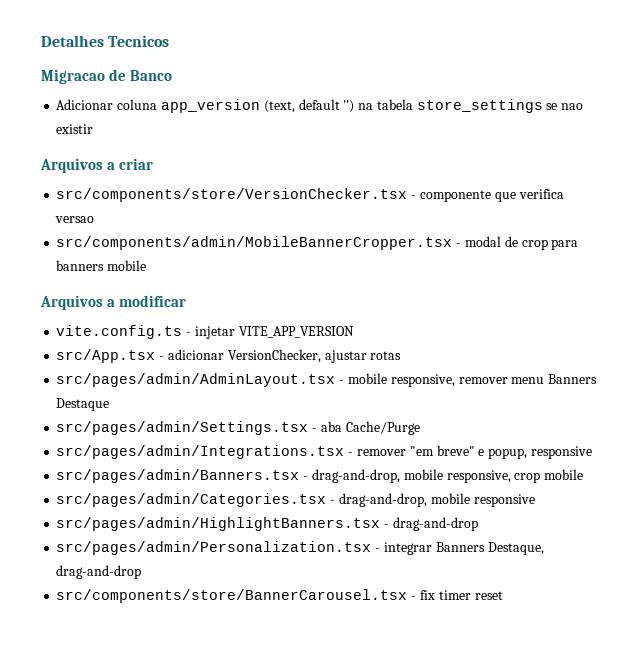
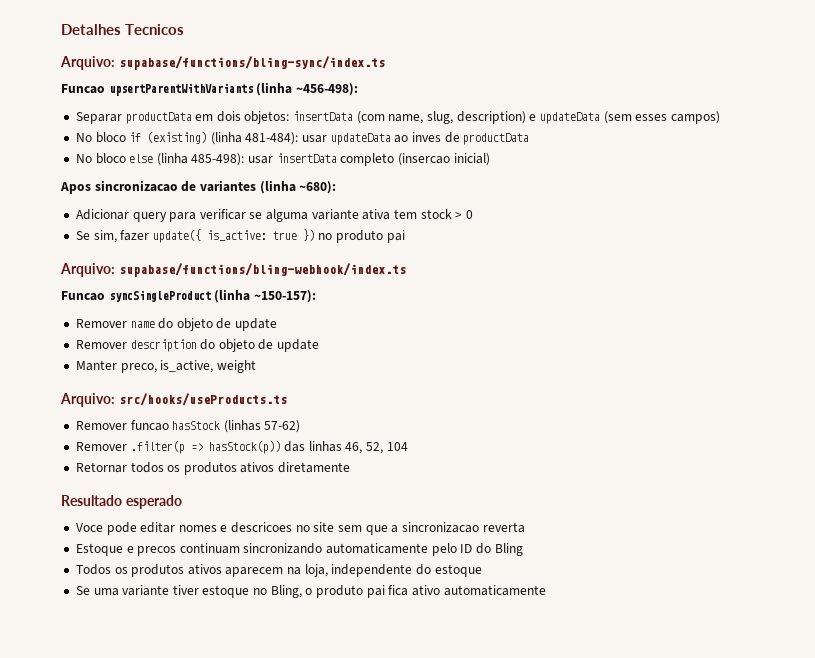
- Migracao de Banco
- Adicionar coluna app_version (text, default '') na tabela store_settings se nao existir
- Arquivos a criar
- src/components/store/VersionChecker.tsx - componente que verifica versao
- src/components/admin/MobileBannerCropper.tsx - modal de crop para banners mobile
- Arquivos a modificar
- vite.config.ts - injetar VITE_APP_VERSION
- src/App.tsx - adicionar VersionChecker, ajustar rotas
- src/pages/admin/AdminLayout.tsx - mobile responsive, remover menu Banners Destaque
- src/pages/admin/Settings.tsx - aba Cache/Purge
- src/pages/admin/Integrations.tsx - remover "em breve" e popup, responsive
- src/pages/admin/Banners.tsx - drag-and-drop, mobile responsive, crop mobile
- src/pages/admin/Categories.tsx - drag-and-drop, mobile responsive
- src/pages/admin/HighlightBanners.tsx - drag-and-drop
- src/pages/admin/Personalization.tsx - integrar Banners Destaque, drag-and-drop
- src/components/store/BannerCarousel.tsx - fix timer reset
+ Arquivo: supabase/functions/bling-sync/index.ts
+ Funcao upsertParentWithVariants (linha ~456-498):
+ Separar productData em dois objetos: insertData (com name, slug, description) e updateData (sem esses campos)
+ No bloco if (existing) (linha 481-484): usar updateData ao inves de productData
+ No bloco else (linha 485-498): usar insertData completo (insercao inicial)
+ Apos sincronizacao de variantes (linha ~680):
+ Adicionar query para verificar se alguma variante ativa tem stock > 0
+ Se sim, fazer update({ is_active: true }) no produto pai
+ Arquivo: supabase/functions/bling-webhook/index.ts
+ Funcao syncSingleProduct (linha ~150-157):
+ Remover name do objeto de update
+ Remover description do objeto de update
+ Manter preco, is_active, weight
+ Arquivo: src/hooks/useProducts.ts
+ Remover funcao hasStock (linhas 57-62)
+ Remover .filter(p => hasStock(p)) das linhas 46, 52, 104
+ Retornar todos os produtos ativos diretamente
+ Resultado esperado
+ Voce pode editar nomes e descricoes no site sem que a sincronizacao reverta
+ Estoque e precos continuam sincronizando automaticamente pelo ID do Bling
+ Todos os produtos ativos aparecem na loja, independente do estoque
+ Se uma variante tiver estoque no Bling, o produto pai fica ativo automaticamente

